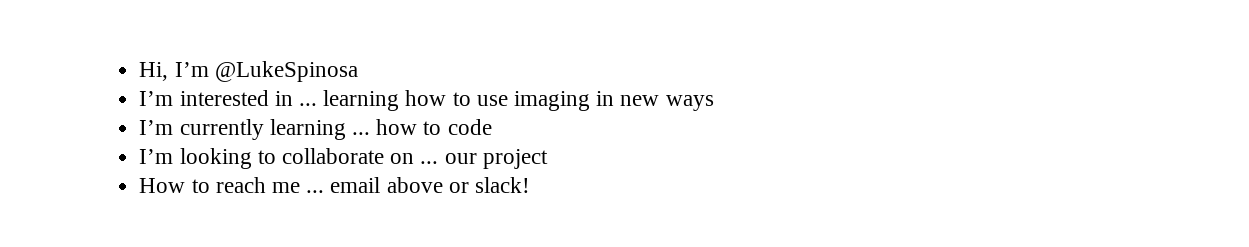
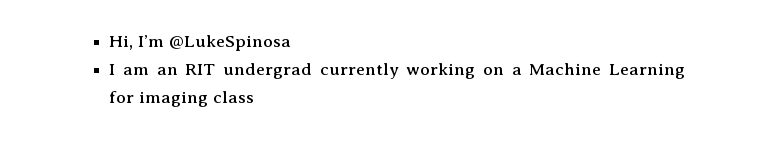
- I’m interested in ... learning how to use imaging in new ways
- I’m currently learning ... how to code
- I’m looking to collaborate on ... our project
- How to reach me ... email above or slack!
+ I am an RIT undergrad currently working on a Machine Learning for imaging class

